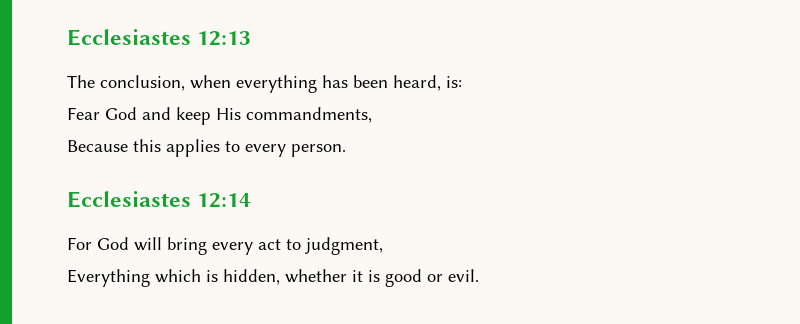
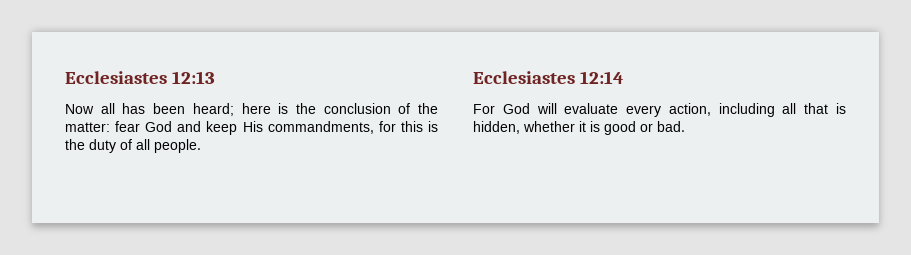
- The conclusion, when everything has been heard, is:
- Fear God and keep His commandments,
- Because this applies to every person.
+ Now all has been heard; here is the conclusion of the matter: fear God and keep His commandments, for this is the duty of all people.
- For God will bring every act to judgment,
- Everything which is hidden, whether it is good or evil.
+ For God will evaluate every action, including all that is hidden, whether it is good or bad.

